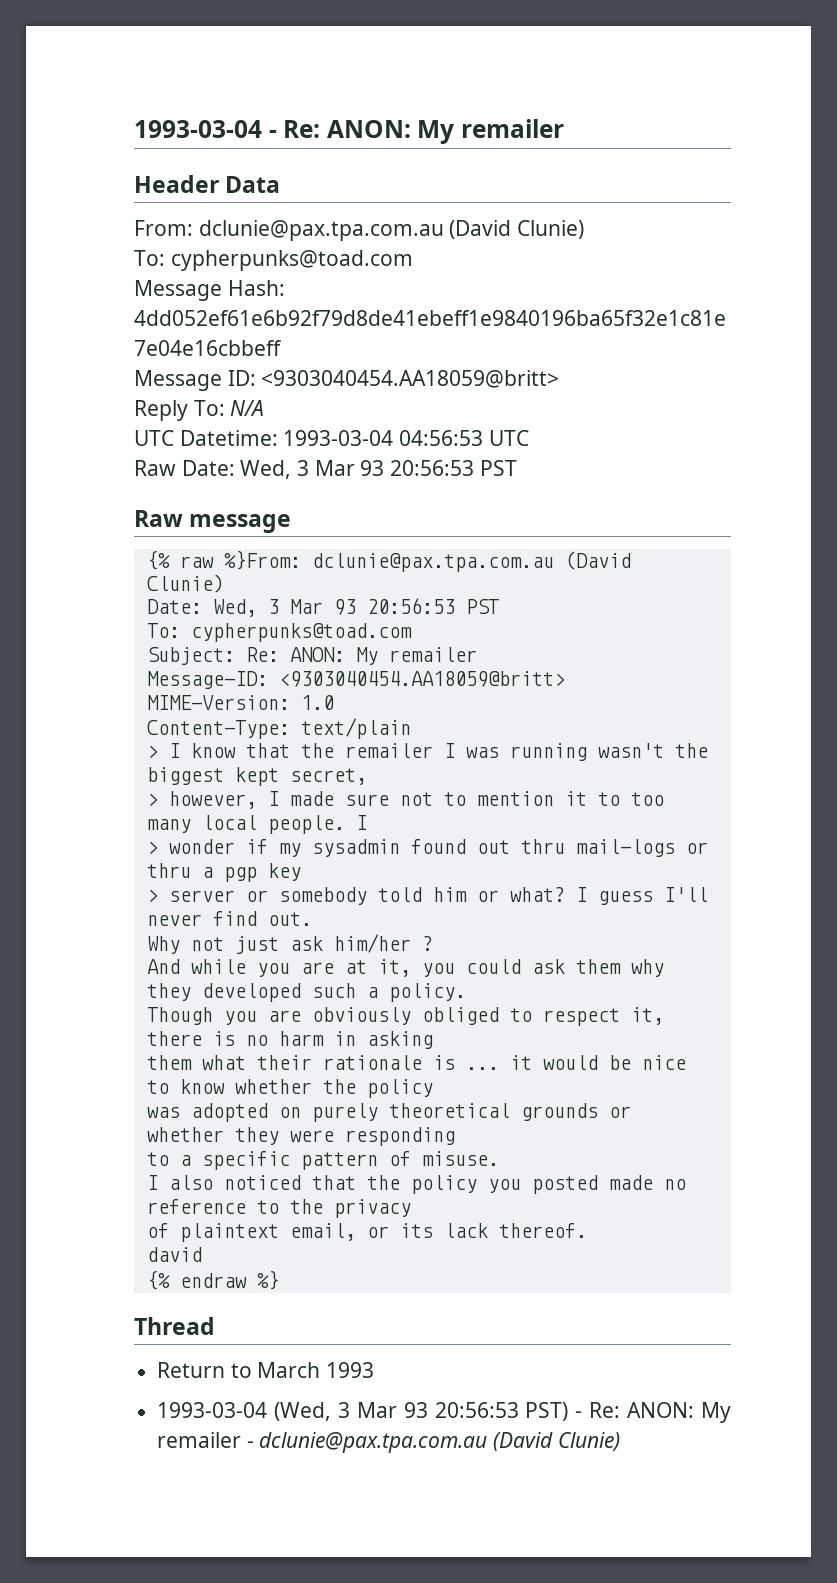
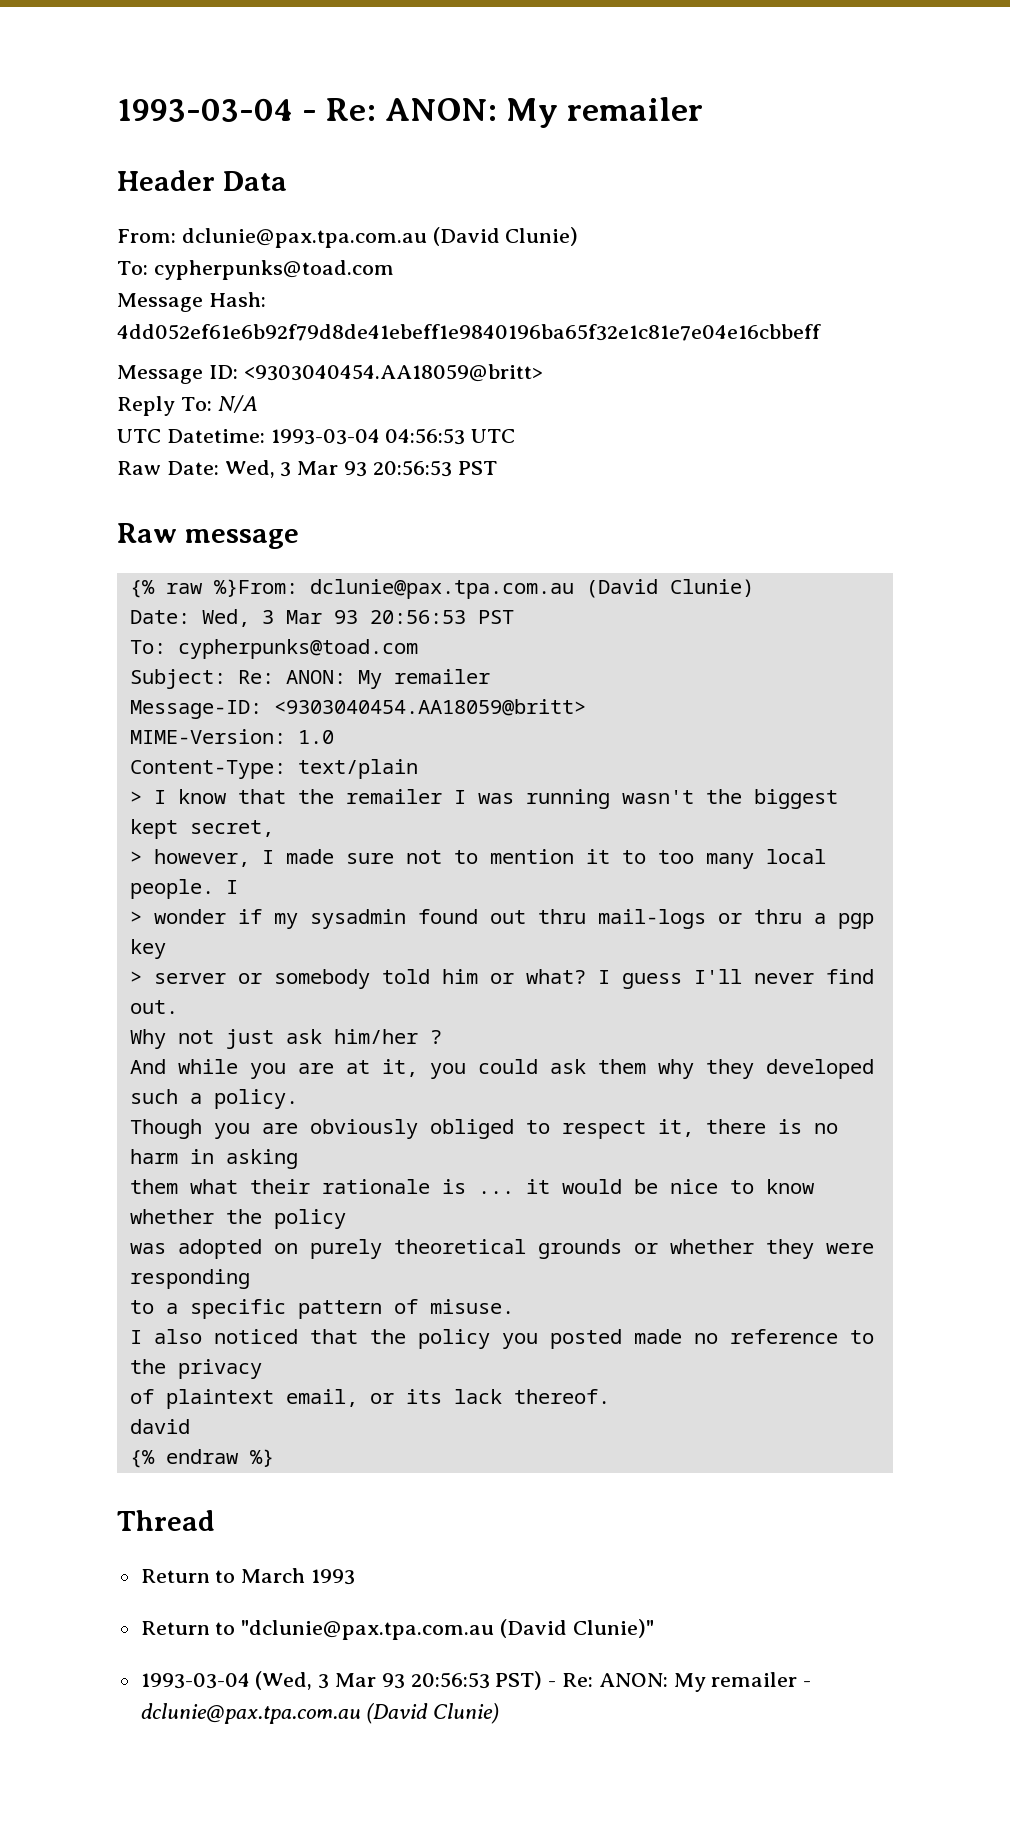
+ Return to "dclunie@pax.tpa.com.au (David Clunie)"

